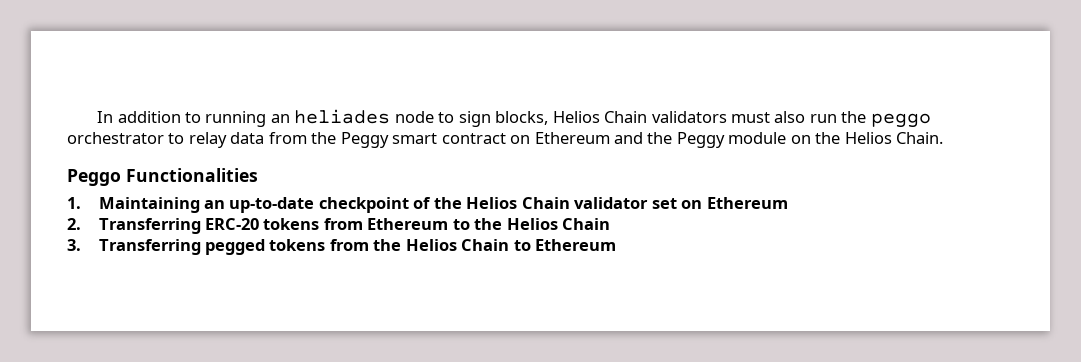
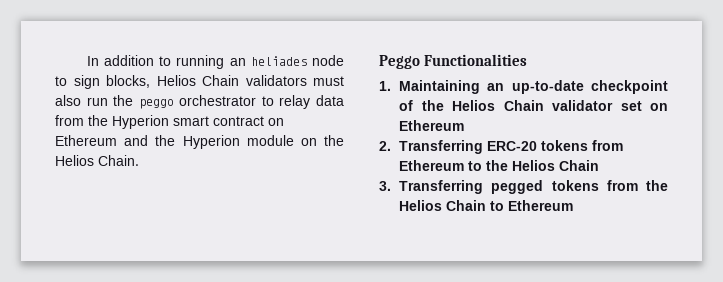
- In addition to running an heliades node to sign blocks, Helios Chain validators must also run the peggo orchestrator to relay data from the Peggy smart contract on Ethereum and the Peggy module on the Helios Chain.
+ In addition to running an heliades node to sign blocks, Helios Chain validators must also run the peggo orchestrator to relay data from the Hyperion smart contract on Ethereum and the Hyperion module on the Helios Chain.

